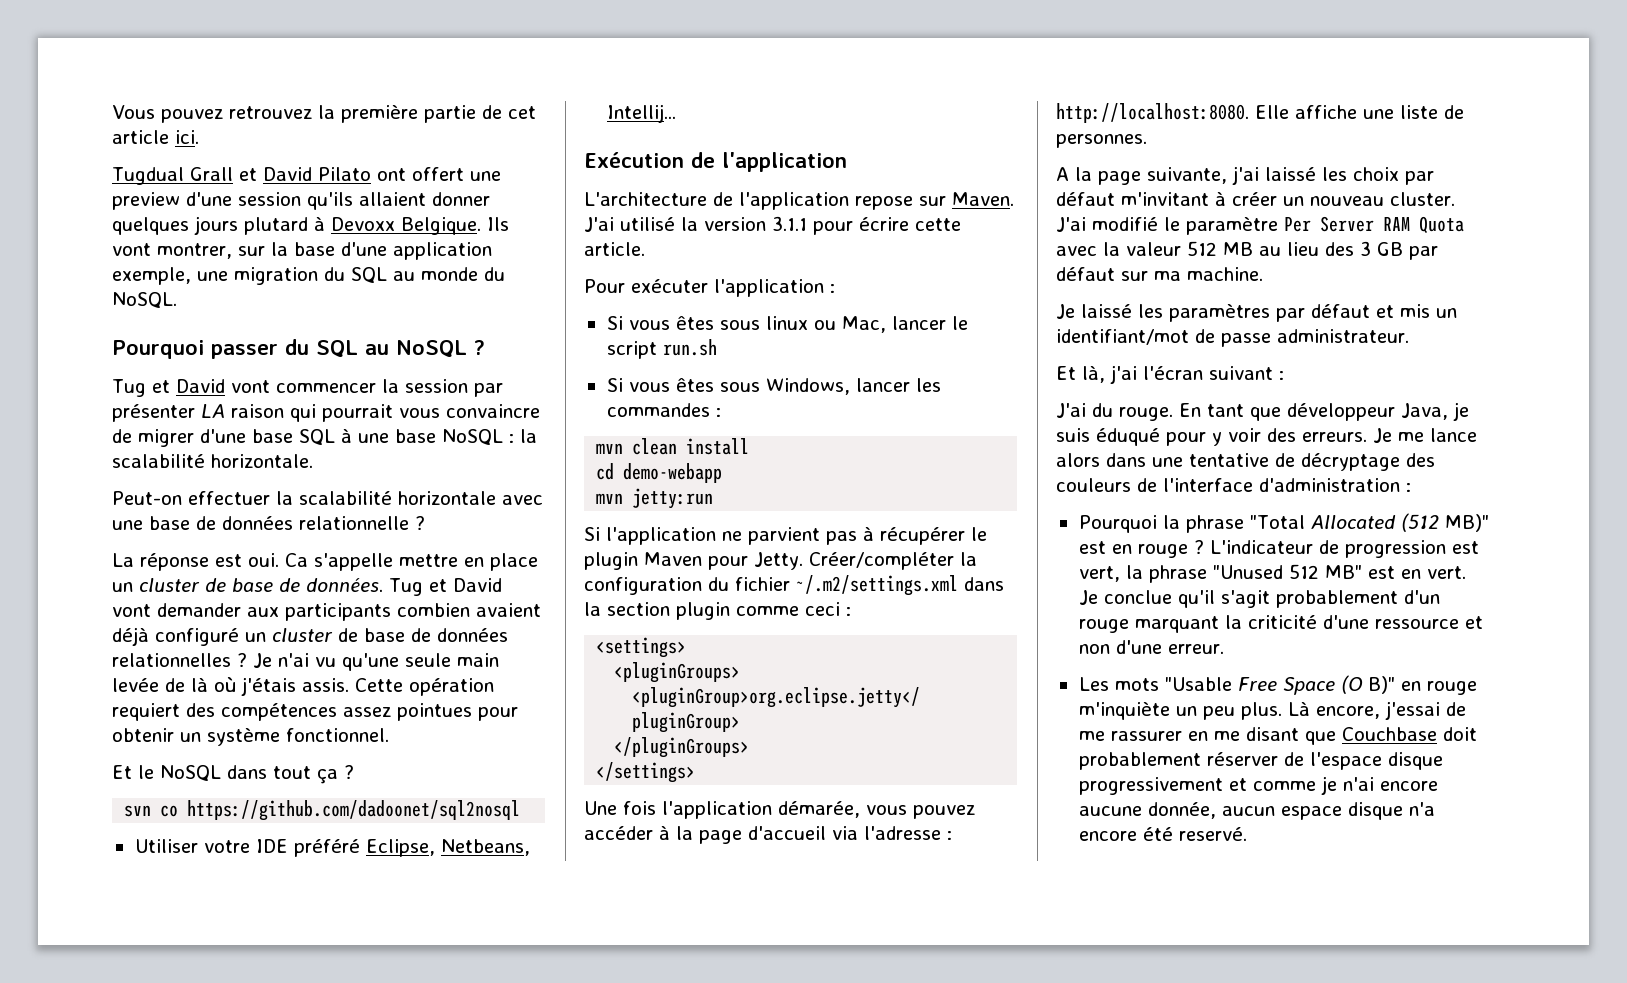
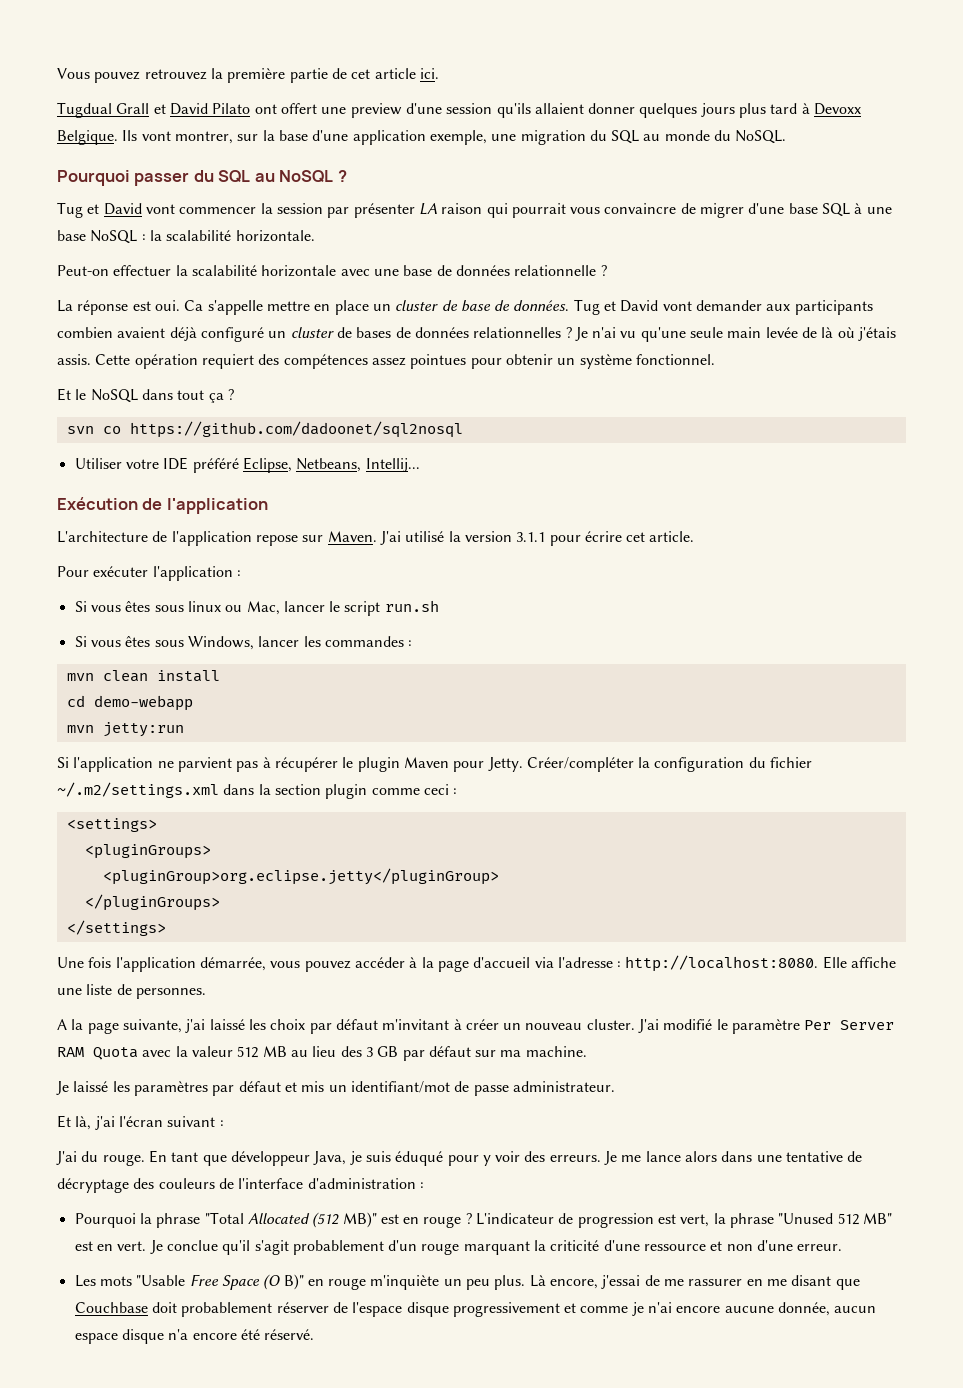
- Tugdual Grall et David Pilato ont offert une preview d'une session qu'ils allaient donner quelques jours plutard à Devoxx Belgique.
+ Tugdual Grall et David Pilato ont offert une preview d'une session qu'ils allaient donner quelques jours plus tard à Devoxx Belgique.
- Tug et David vont demander aux participants combien avaient déjà configuré un cluster de base de données relationnelles ?
+ Tug et David vont demander aux participants combien avaient déjà configuré un cluster de bases de données relationnelles ?
- J'ai utilisé la version 3.1.1 pour écrire cette article.
+ J'ai utilisé la version 3.1.1 pour écrire cet article.
- Une fois l'application démarée, vous pouvez accéder à la page d'accueil via l'adresse : http://localhost:8080.
+ Une fois l'application démarrée, vous pouvez accéder à la page d'accueil via l'adresse : http://localhost:8080.
- Là encore, j'essai de me rassurer en me disant que Couchbase doit probablement réserver de l'espace disque progressivement et comme je n'ai encore aucune donnée, aucun espace disque n'a encore été reservé.
+ Là encore, j'essai de me rassurer en me disant que Couchbase doit probablement réserver de l'espace disque progressivement et comme je n'ai encore aucune donnée, aucun espace disque n'a encore été réservé.

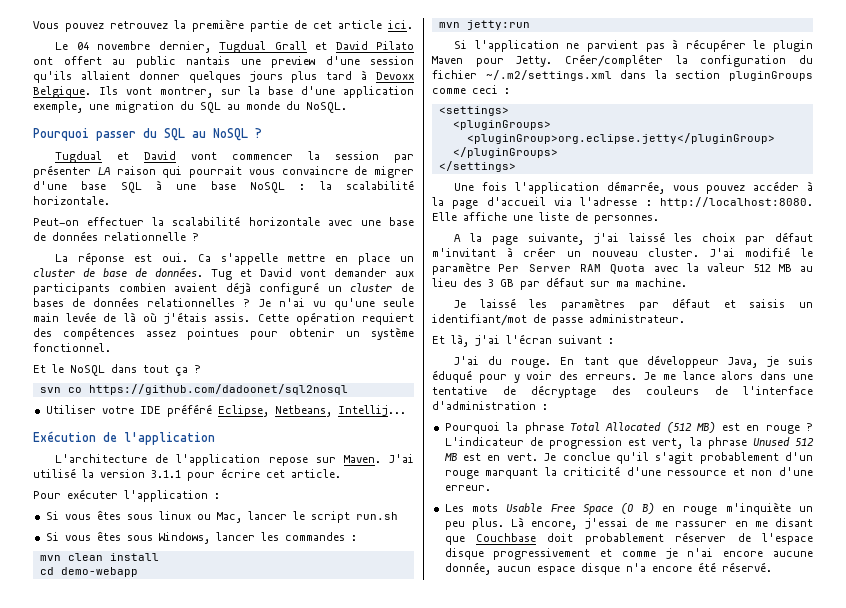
- Tugdual Grall et David Pilato ont offert une preview d'une session qu'ils allaient donner quelques jours plus tard à Devoxx Belgique.
+ Le 04 novembre dernier, Tugdual Grall et David Pilato ont offert au public nantais une preview d'une session qu'ils allaient donner quelques jours plus tard à Devoxx Belgique.
- Tug et David vont commencer la session par présenter LA raison qui pourrait vous convaincre de migrer d'une base SQL à une base NoSQL : la scalabilité horizontale.
+ Tugdual et David vont commencer la session par présenter LA raison qui pourrait vous convaincre de migrer d'une base SQL à une base NoSQL : la scalabilité horizontale.
- Créer/compléter la configuration du fichier ~/.m2/settings.xml dans la section plugin comme ceci :
+ Créer/compléter la configuration du fichier ~/.m2/settings.xml dans la section pluginGroups comme ceci :
- Je laissé les paramètres par défaut et mis un identifiant/mot de passe administrateur.
+ Je laissé les paramètres par défaut et saisis un identifiant/mot de passe administrateur.
- Pourquoi la phrase "Total Allocated (512 MB)" est en rouge ?
+ Pourquoi la phrase Total Allocated (512 MB) est en rouge ?
- L'indicateur de progression est vert, la phrase "Unused 512 MB" est en vert.
+ L'indicateur de progression est vert, la phrase Unused 512 MB est en vert.
- Les mots "Usable Free Space (O B)" en rouge m'inquiète un peu plus.
+ Les mots Usable Free Space (O B) en rouge m'inquiète un peu plus.

